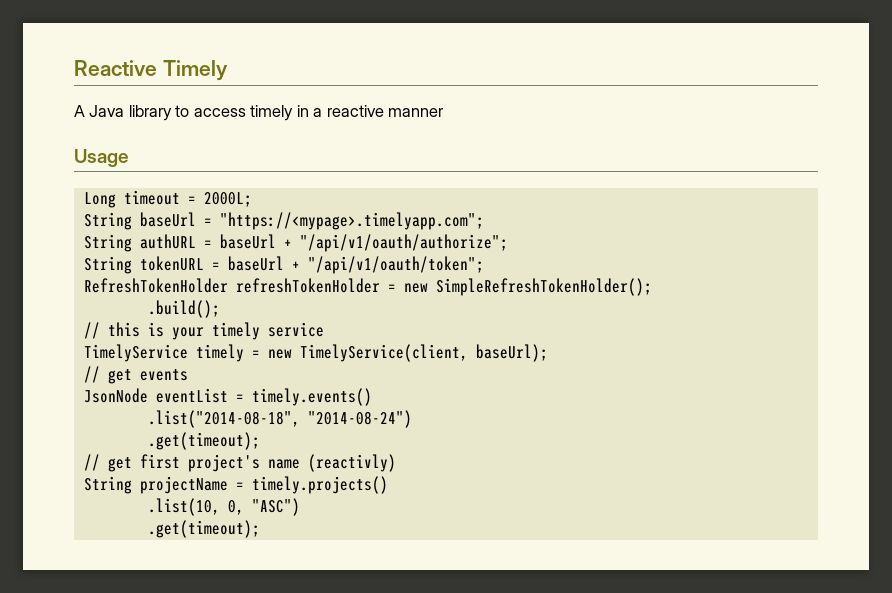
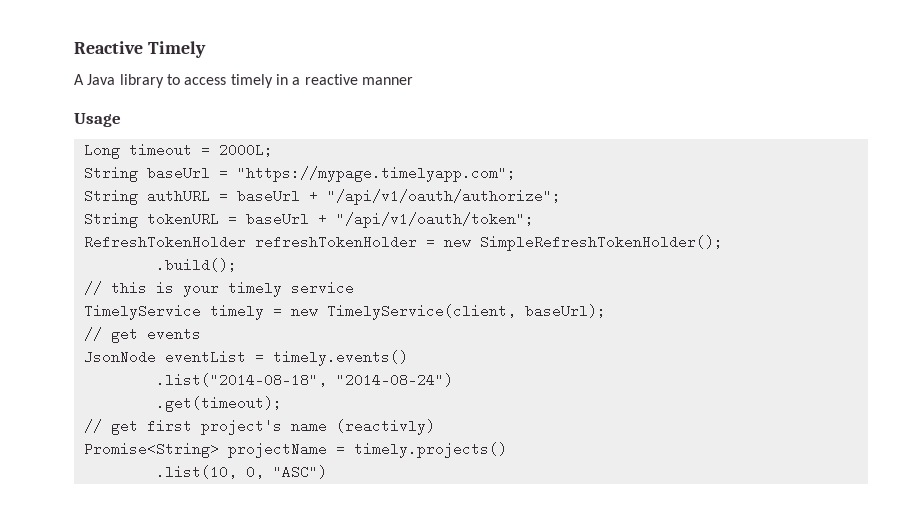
- String baseUrl = "https://<mypage>.timelyapp.com";
+ String baseUrl = "https://mypage.timelyapp.com";
- String projectName = timely.projects()
+ Promise<String> projectName = timely.projects()
  .list(10, 0, "ASC")
- .get(timeout);

